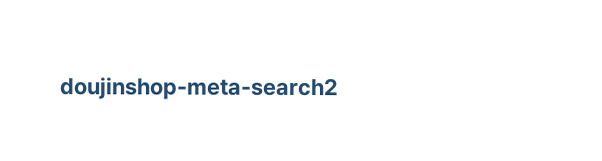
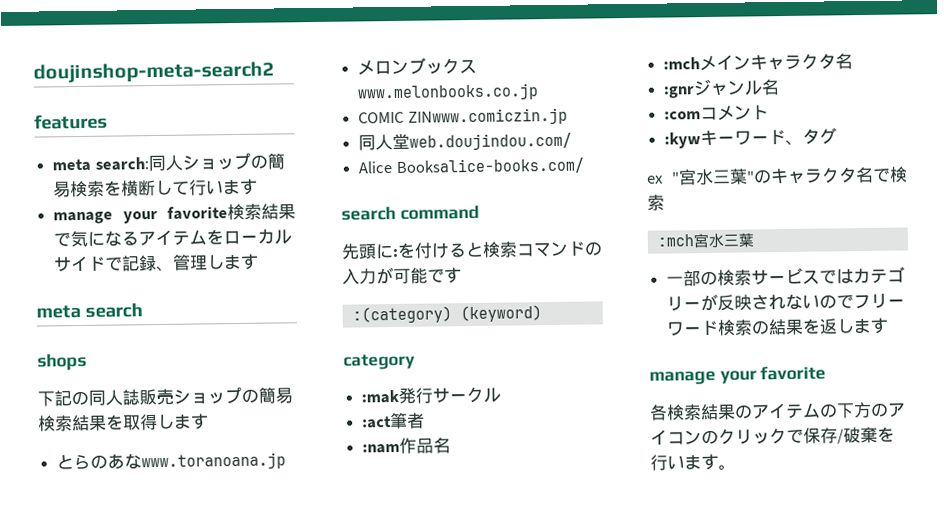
+ features
+ meta search:同人ショップの簡易検索を横断して行います
+ manage your favorite検索結果で気になるアイテムをローカルサイドで記録、管理します
+ meta search
+ shops
+ 下記の同人誌販売ショップの簡易検索結果を取得します
+ とらのあなwww.toranoana.jp
+ メロンブックスwww.melonbooks.co.jp
+ COMIC ZINwww.comiczin.jp
+ 同人堂web.doujindou.com/
+ Alice Booksalice-books.com/
+ search command
+ 先頭に:を付けると検索コマンドの入力が可能です
+ :(category) (keyword)
+ category
+ :mak発行サークル
+ :act筆者
+ :nam作品名
+ :mchメインキャラクタ名
+ :gnrジャンル名
+ :comコメント
+ :kywキーワード、タグ
+ ex "宮水三葉"のキャラクタ名で検索
+ :mch宮水三葉
+ 一部の検索サービスではカテゴリーが反映されないのでフリーワード検索の結果を返します
+ manage your favorite
+ 各検索結果のアイテムの下方のアイコンのクリックで保存/破棄を行います。

